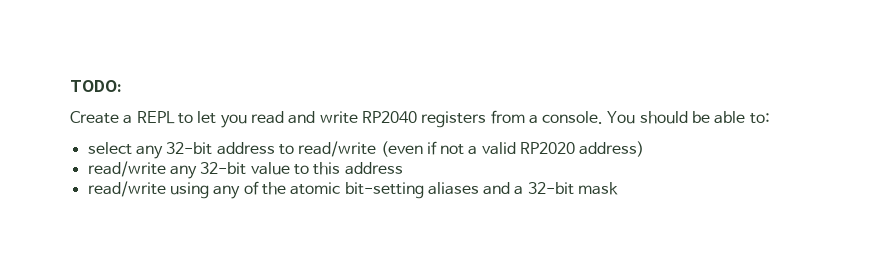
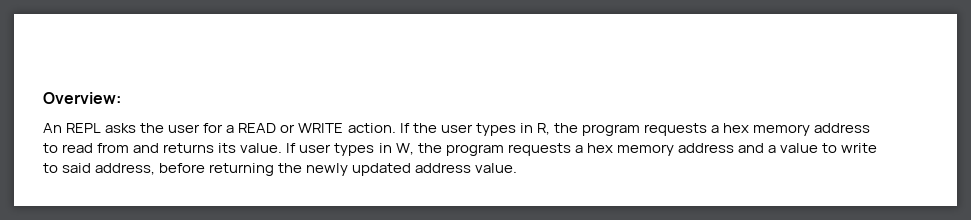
- TODO:
- Create a REPL to let you read and write RP2040 registers from a console. You should be able to:
- select any 32-bit address to read/write (even if not a valid RP2020 address)
- read/write any 32-bit value to this address
- read/write using any of the atomic bit-setting aliases and a 32-bit mask
+ Overview:
+ An REPL asks the user for a READ or WRITE action. If the user types in R, the program requests a hex memory address to read from and returns its value. If user types in W, the program requests a hex memory address and a value to write to said address, before returning the newly updated address value.

